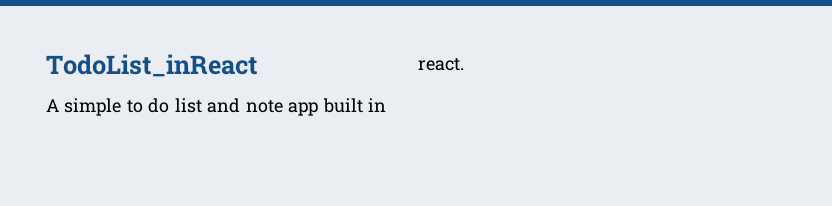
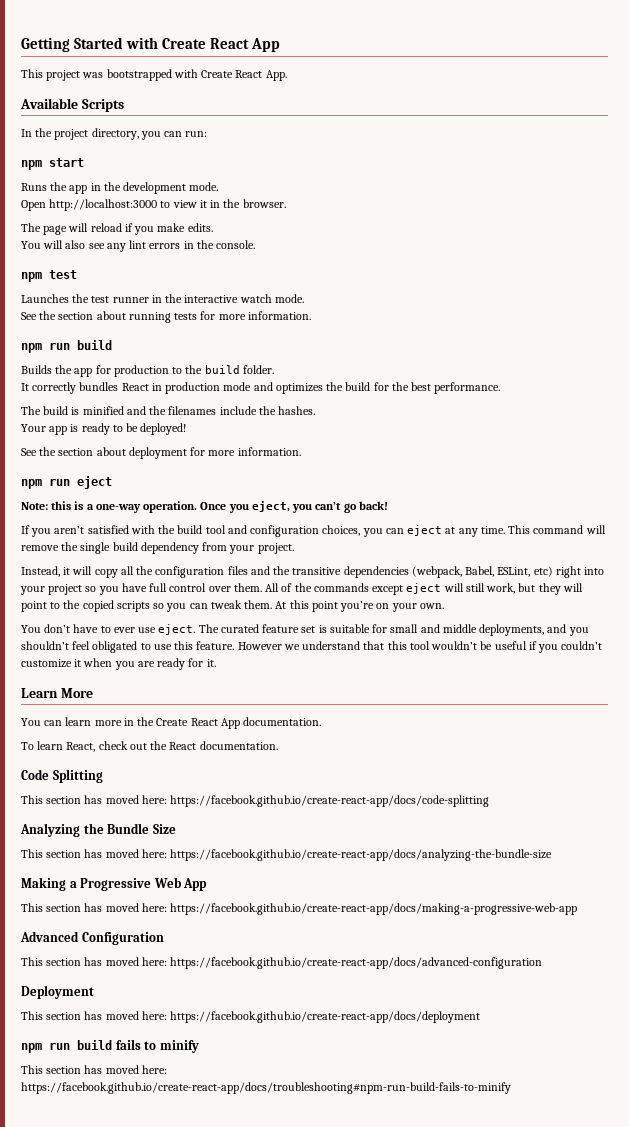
- TodoList_inReact
- A simple to do list and note app built in react.
+ Getting Started with Create React App
+ This project was bootstrapped with Create React App.
+ Available Scripts
+ In the project directory, you can run:
+ npm start
+ Runs the app in the development mode.
+ Open http://localhost:3000 to view it in the browser.
+ The page will reload if you make edits.
+ You will also see any lint errors in the console.
+ npm test
+ Launches the test runner in the interactive watch mode.
+ See the section about running tests for more information.
+ npm run build
+ Builds the app for production to the build folder.
+ It correctly bundles React in production mode and optimizes the build for the best performance.
+ The build is minified and the filenames include the hashes.
+ Your app is ready to be deployed!
+ See the section about deployment for more information.
+ npm run eject
+ Note: this is a one-way operation. Once you eject, you can’t go back!
+ If you aren’t satisfied with the build tool and configuration choices, you can eject at any time. This command will remove the single build dependency from your project.
+ Instead, it will copy all the configuration files and the transitive dependencies (webpack, Babel, ESLint, etc) right into your project so you have full control over them. All of the commands except eject will still work, but they will point to the copied scripts so you can tweak them. At this point you’re on your own.
+ You don’t have to ever use eject. The curated feature set is suitable for small and middle deployments, and you shouldn’t feel obligated to use this feature. However we understand that this tool wouldn’t be useful if you couldn’t customize it when you are ready for it.
+ Learn More
+ You can learn more in the Create React App documentation.
+ To learn React, check out the React documentation.
+ Code Splitting
+ This section has moved here: https://facebook.github.io/create-react-app/docs/code-splitting
+ Analyzing the Bundle Size
+ This section has moved here: https://facebook.github.io/create-react-app/docs/analyzing-the-bundle-size
+ Making a Progressive Web App
+ This section has moved here: https://facebook.github.io/create-react-app/docs/making-a-progressive-web-app
+ Advanced Configuration
+ This section has moved here: https://facebook.github.io/create-react-app/docs/advanced-configuration
+ Deployment
+ This section has moved here: https://facebook.github.io/create-react-app/docs/deployment
+ npm run build fails to minify
+ This section has moved here: https://facebook.github.io/create-react-app/docs/troubleshooting#npm-run-build-fails-to-minify

